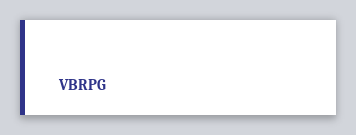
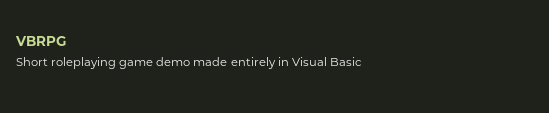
+ Short roleplaying game demo made entirely in Visual Basic

